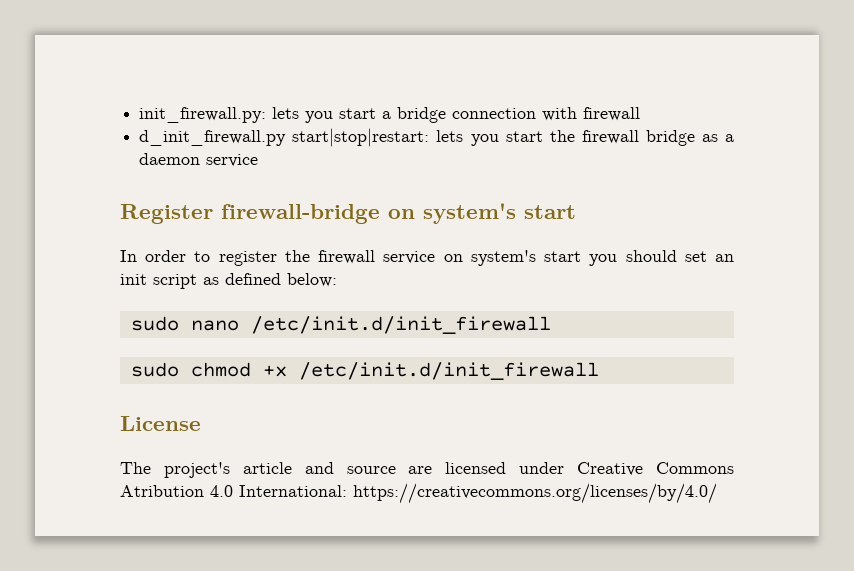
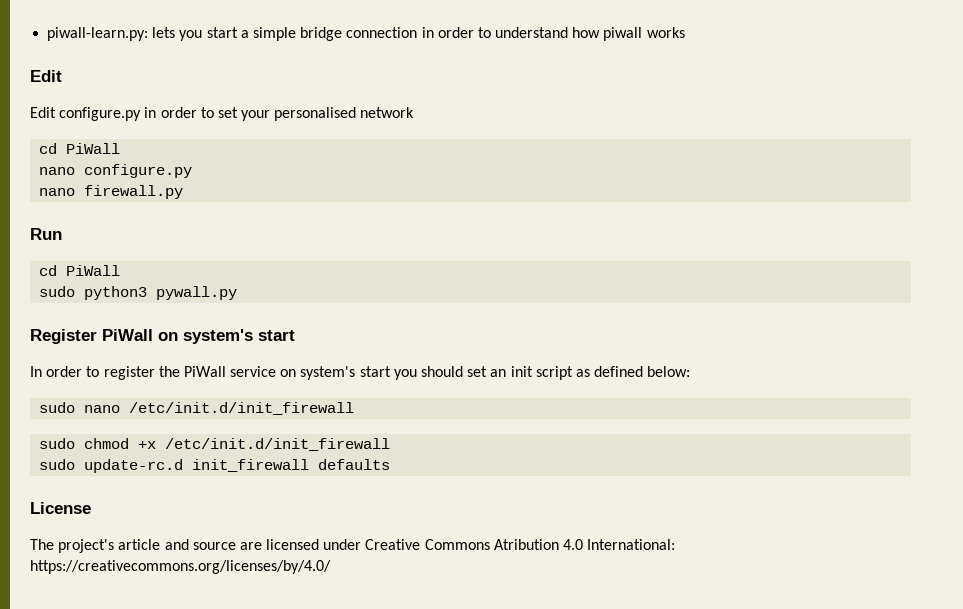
- init_firewall.py: lets you start a bridge connection with firewall
- d_init_firewall.py start|stop|restart: lets you start the firewall bridge as a daemon service
+ piwall-learn.py: lets you start a simple bridge connection in order to understand how piwall works
+ Edit
+ Edit configure.py in order to set your personalised network
+ cd PiWall
+ nano configure.py
+ nano firewall.py
+ Run
+ cd PiWall
+ sudo python3 pywall.py
- Register firewall-bridge on system's start
+ Register PiWall on system's start
- In order to register the firewall service on system's start you should set an init script as defined below:
+ In order to register the PiWall service on system's start you should set an init script as defined below:
+ sudo update-rc.d init_firewall defaults

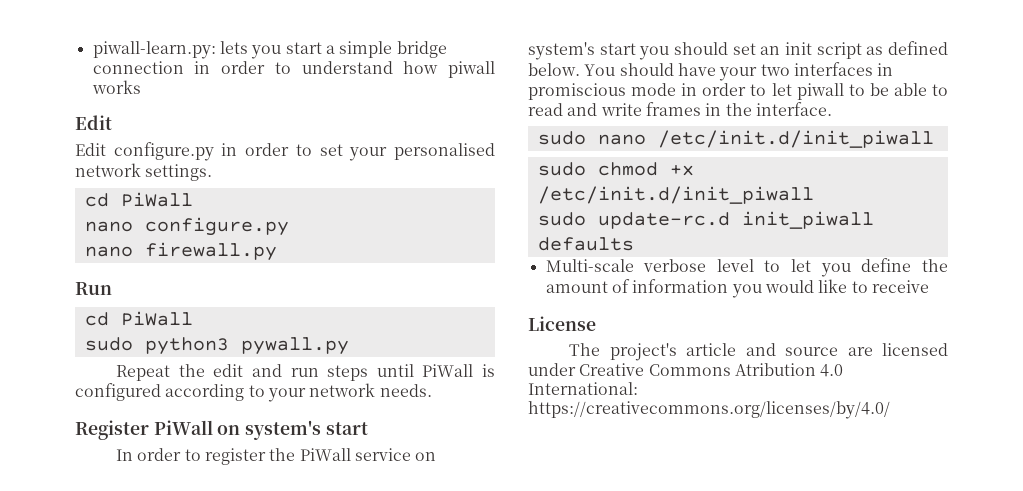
- Edit configure.py in order to set your personalised network
+ Edit configure.py in order to set your personalised network settings.
+ Repeat the edit and run steps until PiWall is configured according to your network needs.
- In order to register the PiWall service on system's start you should set an init script as defined below:
+ In order to register the PiWall service on system's start you should set an init script as defined below. You should have your two interfaces in promiscious mode in order to let piwall to be able to read and write frames in the interface.
- sudo nano /etc/init.d/init_firewall
+ sudo nano /etc/init.d/init_piwall
- sudo chmod +x /etc/init.d/init_firewall
+ sudo chmod +x /etc/init.d/init_piwall
- sudo update-rc.d init_firewall defaults
+ sudo update-rc.d init_piwall defaults
+ Multi-scale verbose level to let you define the amount of information you would like to receive

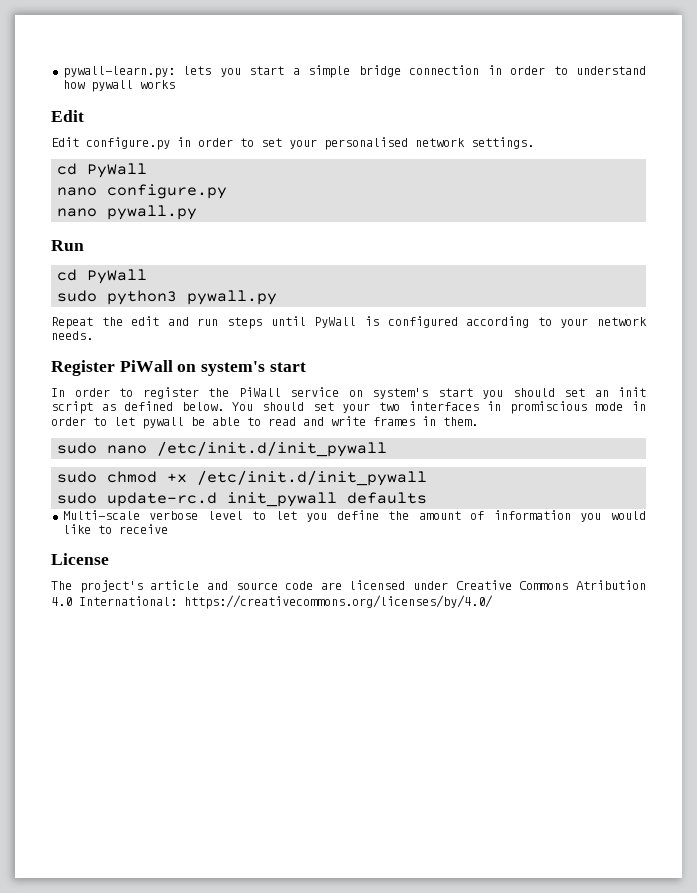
- piwall-learn.py: lets you start a simple bridge connection in order to understand how piwall works
+ pywall-learn.py: lets you start a simple bridge connection in order to understand how pywall works
  Edit configure.py in order to set your personalised network settings.
- cd PiWall
+ cd PyWall
- nano firewall.py
+ nano pywall.py
  Run
- cd PiWall
+ cd PyWall
- Repeat the edit and run steps until PiWall is configured according to your network needs.
+ Repeat the edit and run steps until PyWall is configured according to your network needs.
- You should have your two interfaces in promiscious mode in order to let piwall to be able to read and write frames in the interface.
+ You should set your two interfaces in promiscious mode in order to let pywall be able to read and write frames in them.
- sudo nano /etc/init.d/init_piwall
+ sudo nano /etc/init.d/init_pywall
- sudo chmod +x /etc/init.d/init_piwall
+ sudo chmod +x /etc/init.d/init_pywall
- sudo update-rc.d init_piwall defaults
+ sudo update-rc.d init_pywall defaults
- The project's article and source are licensed under Creative Commons Atribution 4.0 International: https://creativecommons.org/licenses/by/4.0/
+ The project's article and source code are licensed under Creative Commons Atribution 4.0 International: https://creativecommons.org/licenses/by/4.0/

